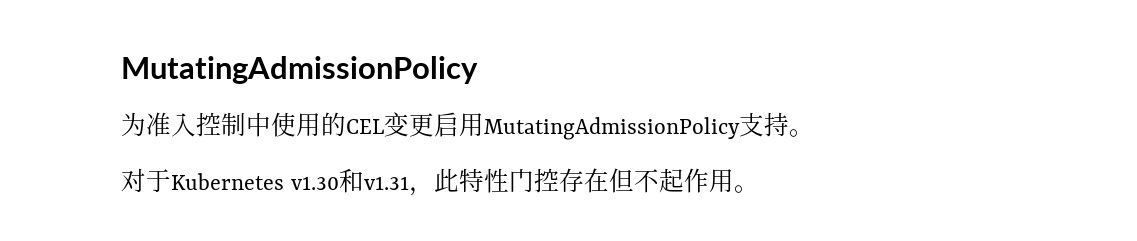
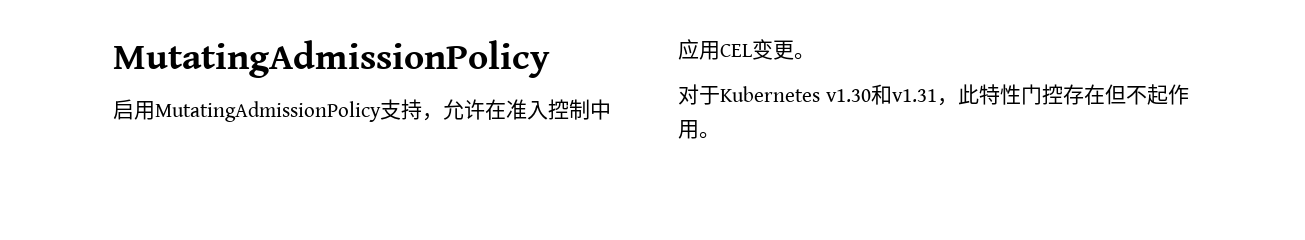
- 为准入控制中使用的CEL变更启用MutatingAdmissionPolicy支持。
+ 启用MutatingAdmissionPolicy支持，允许在准入控制中应用CEL变更。

